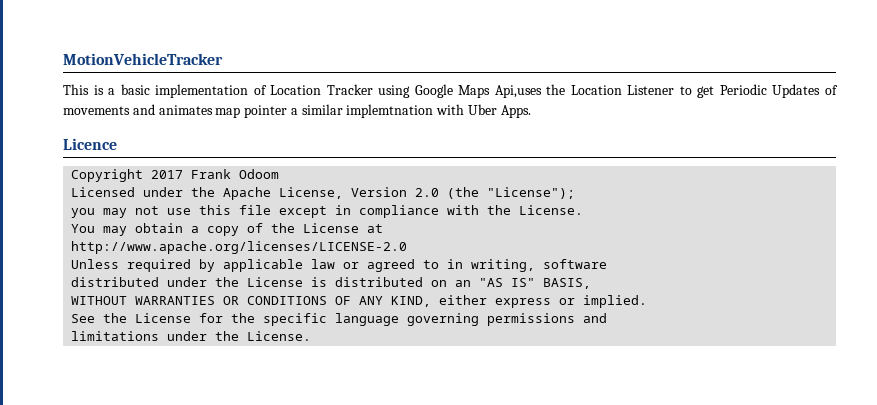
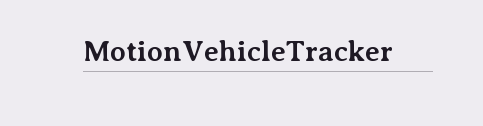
- This is a basic implementation of Location Tracker using Google Maps Api,uses the Location Listener to get Periodic Updates of movements and animates map pointer a similar implemtnation with Uber Apps.
- Licence
- Copyright 2017 Frank Odoom
- Licensed under the Apache License, Version 2.0 (the "License");
- you may not use this file except in compliance with the License.
- You may obtain a copy of the License at
- http://www.apache.org/licenses/LICENSE-2.0
- Unless required by applicable law or agreed to in writing, software
- distributed under the License is distributed on an "AS IS" BASIS,
- WITHOUT WARRANTIES OR CONDITIONS OF ANY KIND, either express or implied.
- See the License for the specific language governing permissions and
- limitations under the License.

